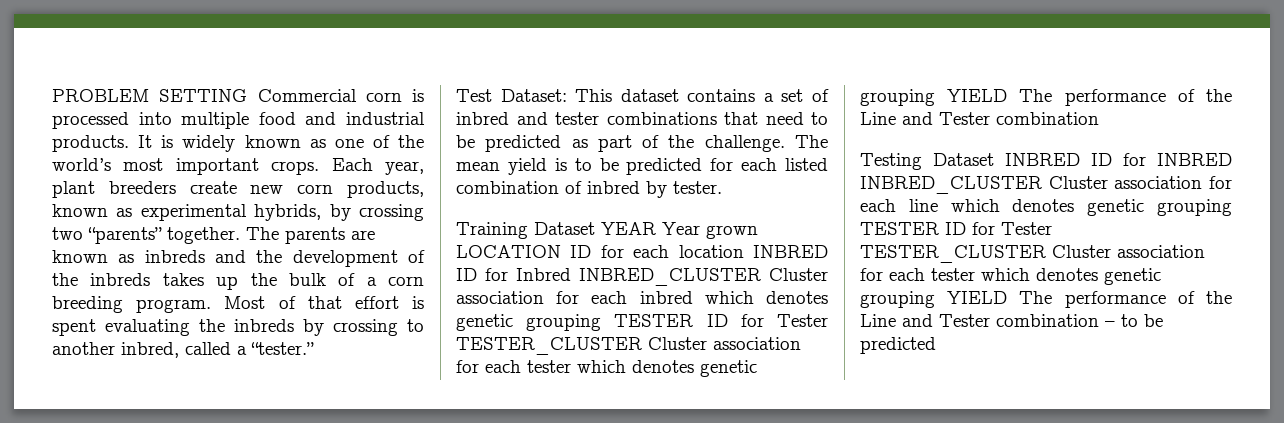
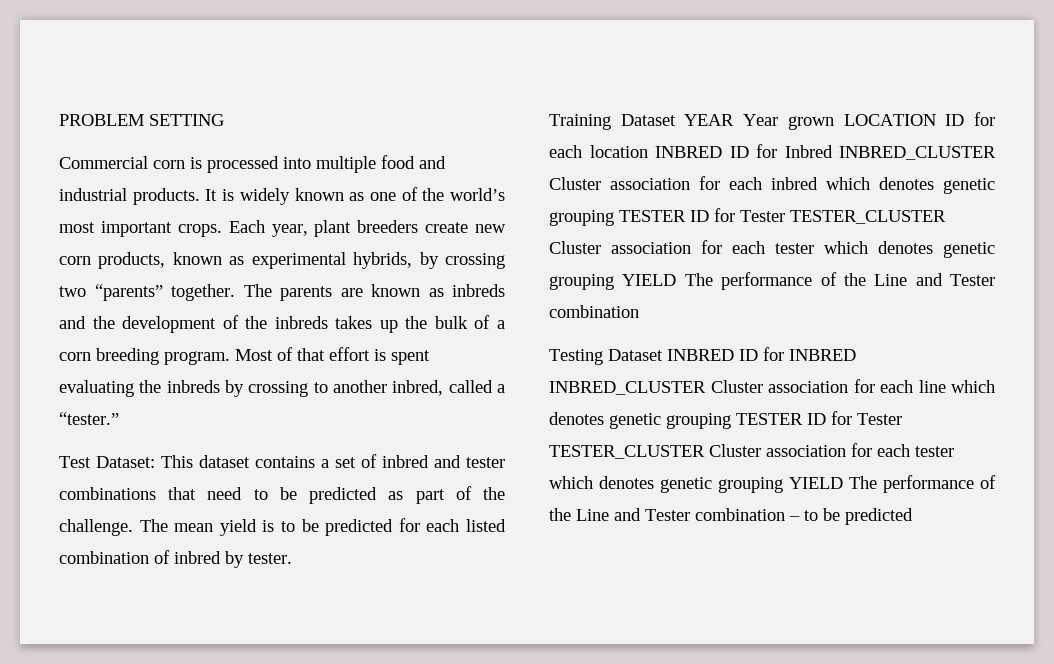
- PROBLEM SETTING Commercial corn is processed into multiple food and industrial products.
+ PROBLEM SETTING
+ Commercial corn is processed into multiple food and industrial products.

